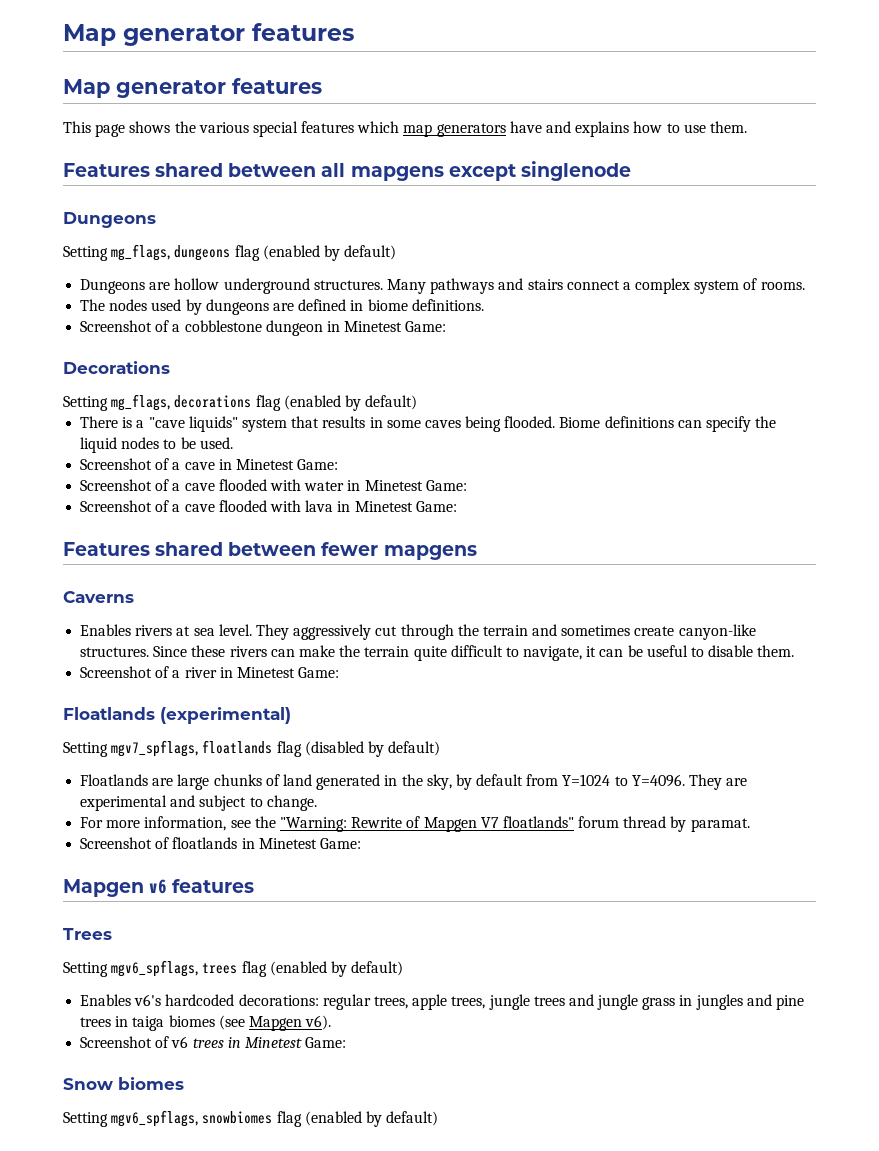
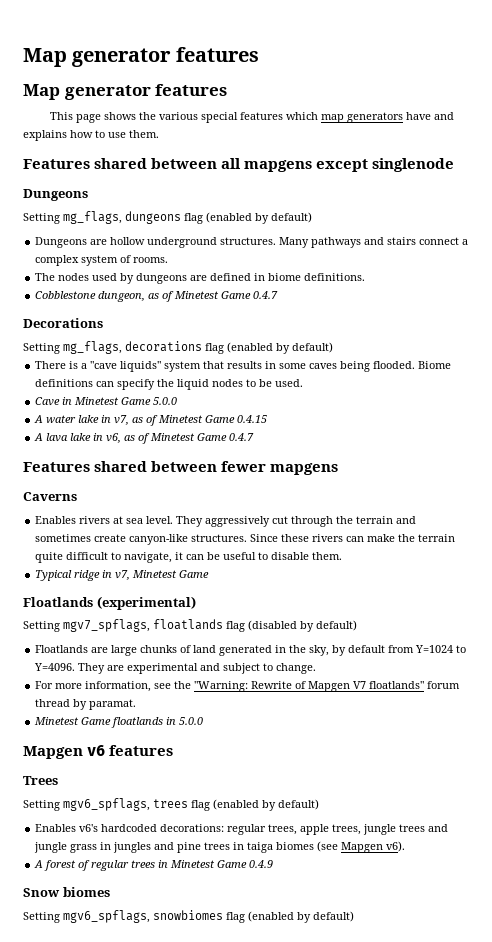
- Screenshot of a cobblestone dungeon in Minetest Game:
+ Cobblestone dungeon, as of Minetest Game 0.4.7
- Screenshot of a cave in Minetest Game:
- Screenshot of a cave flooded with water in Minetest Game:
- Screenshot of a cave flooded with lava in Minetest Game:
+ Cave in Minetest Game 5.0.0
+ A water lake in v7, as of Minetest Game 0.4.15
+ A lava lake in v6, as of Minetest Game 0.4.7
- Screenshot of a river in Minetest Game:
+ Typical ridge in v7, Minetest Game
- Screenshot of floatlands in Minetest Game:
+ Minetest Game floatlands in 5.0.0
- Screenshot of v6 trees in Minetest Game:
+ A forest of regular trees in Minetest Game 0.4.9

